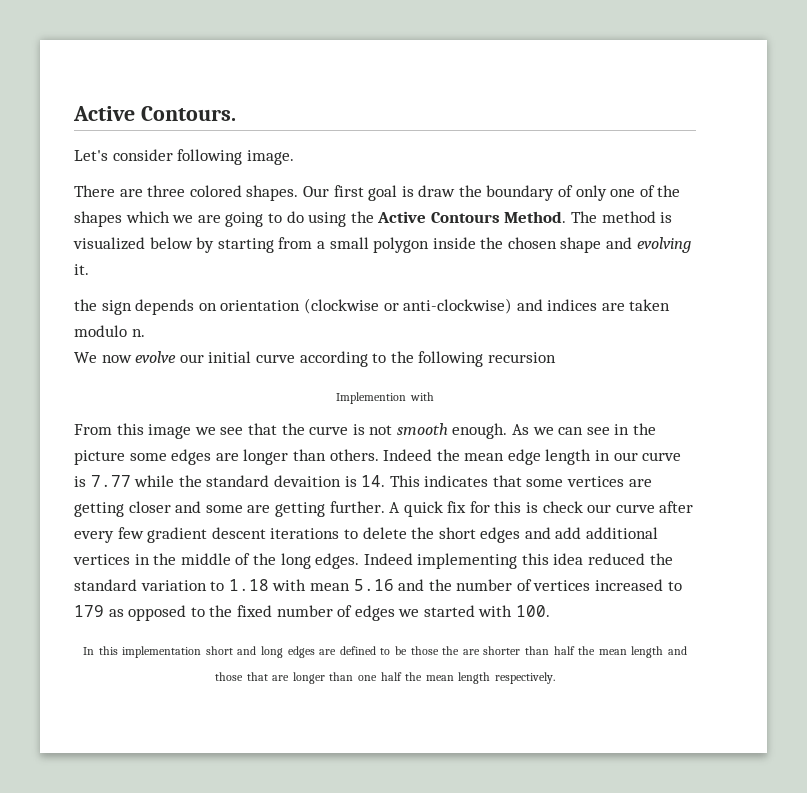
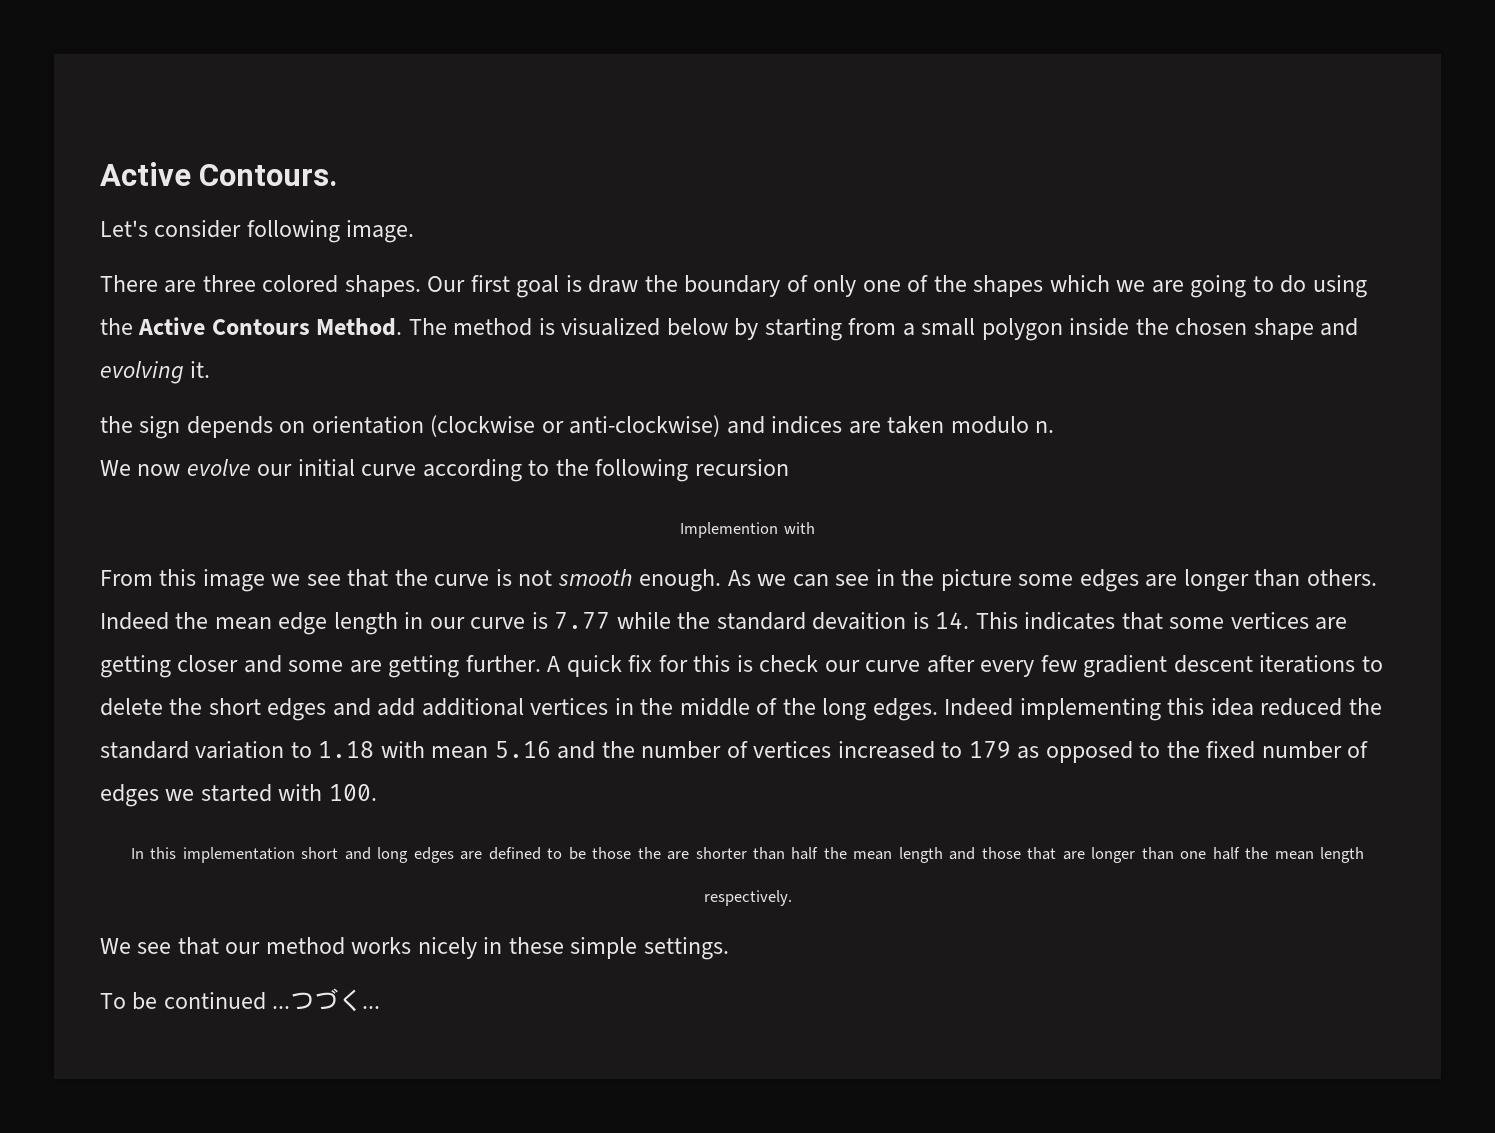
+ We see that our method works nicely in these simple settings.
+ To be continued ...つづく...

